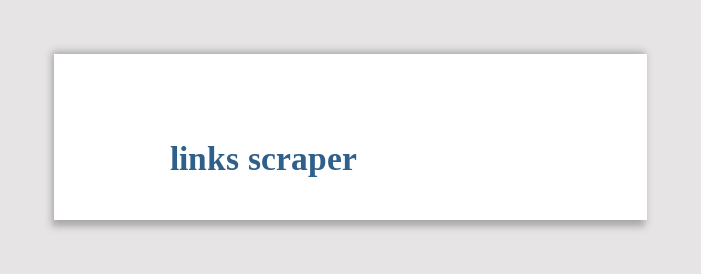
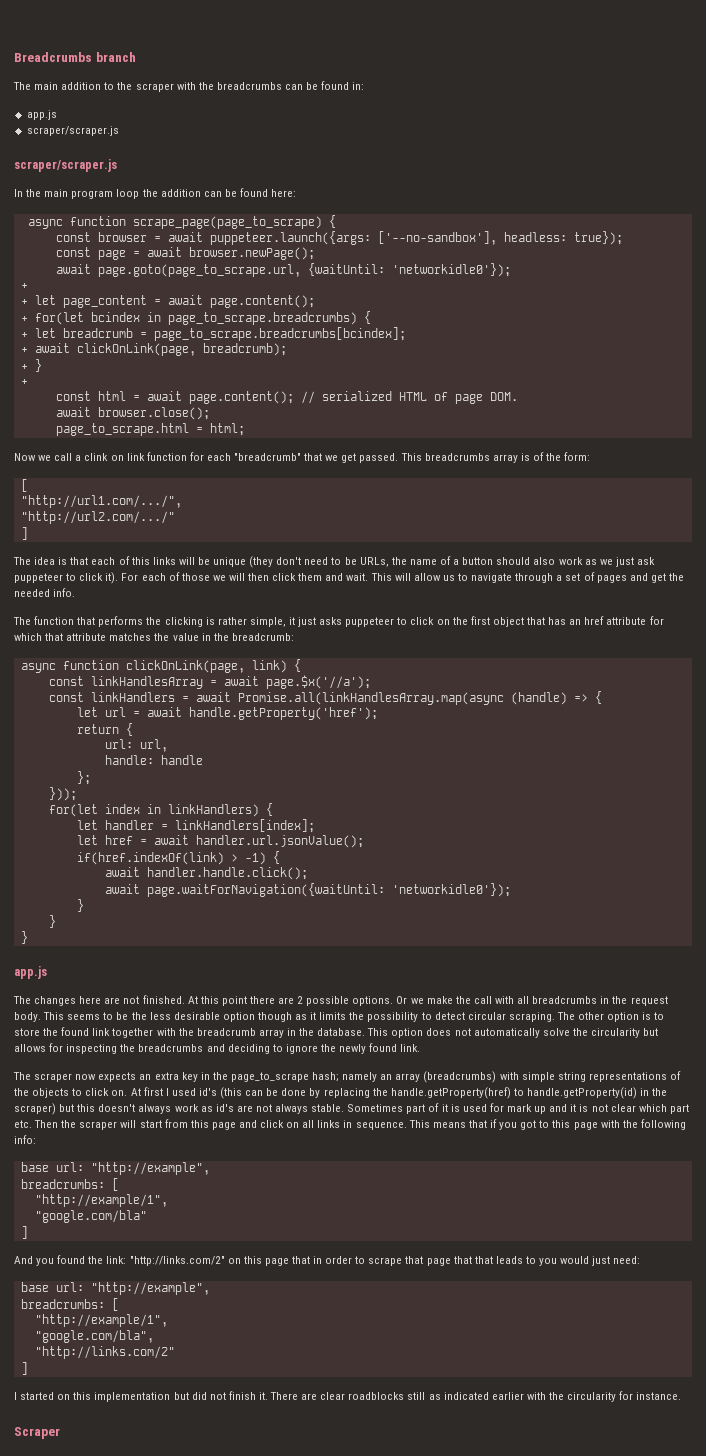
- links scraper
+ Breadcrumbs branch
+ The main addition to the scraper with the breadcrumbs can be found in:
+ app.js
+ scraper/scraper.js
+ scraper/scraper.js
+ In the main program loop the addition can be found here:
+ async function scrape_page(page_to_scrape) {
+ const browser = await puppeteer.launch({args: ['--no-sandbox'], headless: true});
+ const page = await browser.newPage();
+ await page.goto(page_to_scrape.url, {waitUntil: 'networkidle0'});
+ +
+ + let page_content = await page.content();
+ + for(let bcindex in page_to_scrape.breadcrumbs) {
+ + let breadcrumb = page_to_scrape.breadcrumbs[bcindex];
+ + await clickOnLink(page, breadcrumb);
+ + }
+ +
+ const html = await page.content(); // serialized HTML of page DOM.
+ await browser.close();
+ page_to_scrape.html = html;
+ Now we call a clink on link function for each "breadcrumb" that we get passed. This breadcrumbs array is of the form:
+ [
+ "http://url1.com/.../",
+ "http://url2.com/.../"
+ ]
+ The idea is that each of this links will be unique (they don't need to be URLs, the name of a button should also work as we just ask puppeteer to click it). For each of those we will then click them and wait. This will allow us to navigate through a set of pages and get the needed info.
+ The function that performs the clicking is rather simple, it just asks puppeteer to click on the first object that has an href attribute for which that attribute matches the value in the breadcrumb:
+ async function clickOnLink(page, link) {
+ const linkHandlesArray = await page.$x('//a');
+ const linkHandlers = await Promise.all(linkHandlesArray.map(async (handle) => {
+ let url = await handle.getProperty('href');
+ return {
+ url: url,
+ handle: handle
+ };
+ }));
+ for(let index in linkHandlers) {
+ let handler = linkHandlers[index];
+ let href = await handler.url.jsonValue();
+ if(href.indexOf(link) > -1) {
+ await handler.handle.click();
+ await page.waitForNavigation({waitUntil: 'networkidle0'});
+ }
+ }
+ }
+ app.js
+ The changes here are not finished. At this point there are 2 possible options. Or we make the call with all breadcrumbs in the request body. This seems to be the less desirable option though as it limits the possibility to detect circular scraping. The other option is to store the found link together with the breadcrumb array in the database. This option does not automatically solve the circularity but allows for inspecting the breadcrumbs and deciding to ignore the newly found link.
+ The scraper now expects an extra key in the page_to_scrape hash; namely an array (breadcrumbs) with simple string representations of the objects to click on. At first I used id's (this can be done by replacing the handle.getProperty(href) to handle.getProperty(id) in the scraper) but this doesn't always work as id's are not always stable. Sometimes part of it is used for mark up and it is not clear which part etc. Then the scraper will start from this page and click on all links in sequence. This means that if you got to this page with the following info:
+ base url: "http://example",
+ breadcrumbs: [
+ "http://example/1",
+ "google.com/bla"
+ ]
+ And you found the link: "http://links.com/2" on this page that in order to scrape that page that that leads to you would just need:
+ base url: "http://example",
+ breadcrumbs: [
+ "http://example/1",
+ "google.com/bla",
+ "http://links.com/2"
+ ]
+ I started on this implementation but did not finish it. There are clear roadblocks still as indicated earlier with the circularity for instance.
+ Scraper

